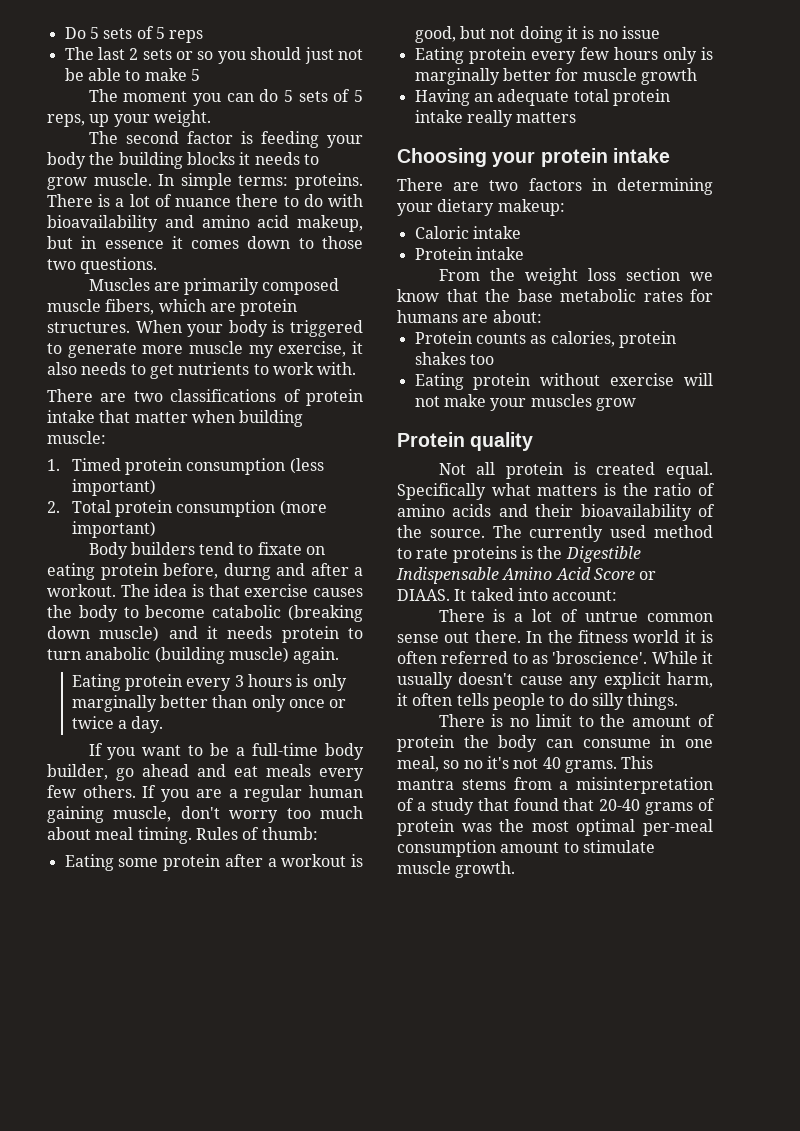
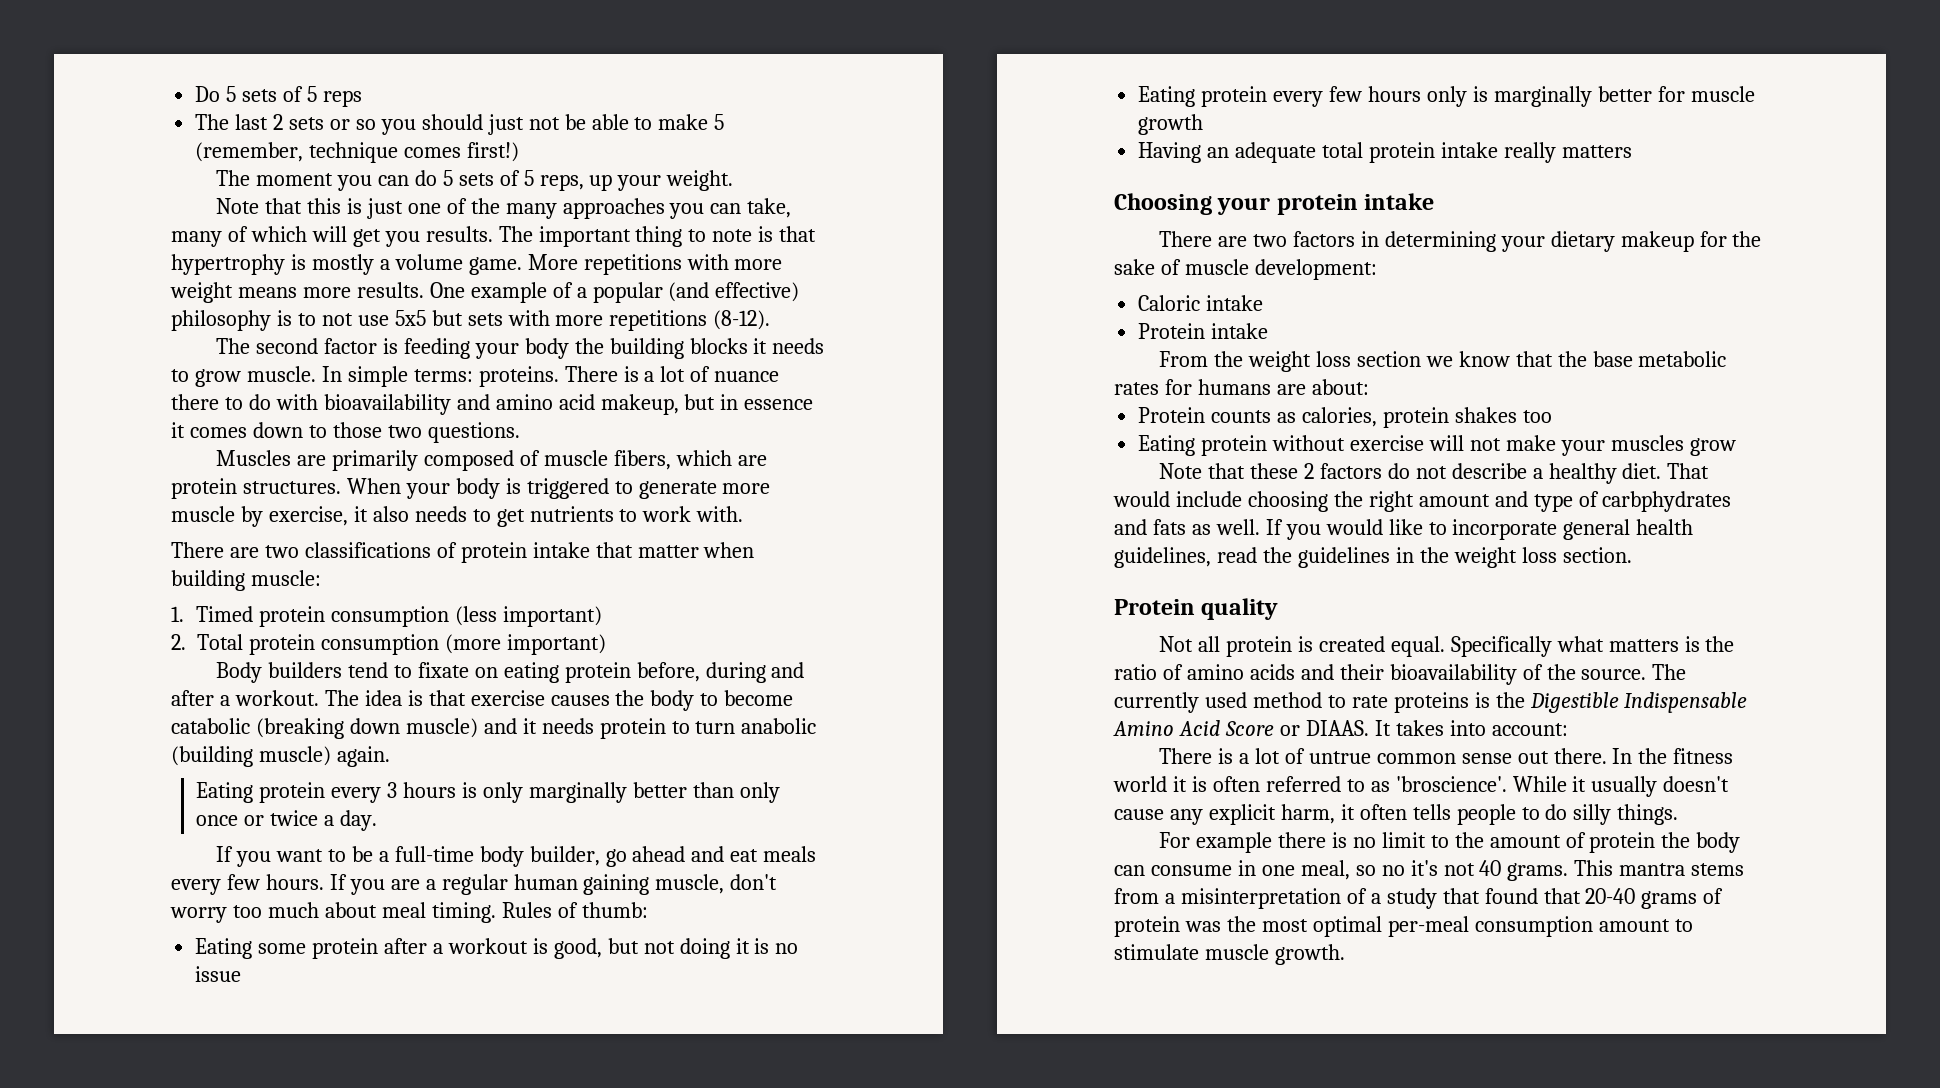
- The last 2 sets or so you should just not be able to make 5
+ The last 2 sets or so you should just not be able to make 5 (remember, technique comes first!)
+ Note that this is just one of the many approaches you can take, many of which will get you results. The important thing to note is that hypertrophy is mostly a volume game. More repetitions with more weight means more results. One example of a popular (and effective) philosophy is to not use 5x5 but sets with more repetitions (8-12).
- Muscles are primarily composed muscle fibers, which are protein structures.
+ Muscles are primarily composed of muscle fibers, which are protein structures.
- When your body is triggered to generate more muscle my exercise, it also needs to get nutrients to work with.
+ When your body is triggered to generate more muscle by exercise, it also needs to get nutrients to work with.
- Body builders tend to fixate on eating protein before, durng and after a workout.
+ Body builders tend to fixate on eating protein before, during and after a workout.
- If you want to be a full-time body builder, go ahead and eat meals every few others.
+ If you want to be a full-time body builder, go ahead and eat meals every few hours.
- There are two factors in determining your dietary makeup:
+ There are two factors in determining your dietary makeup for the sake of muscle development:
+ Note that these 2 factors do not describe a healthy diet. That would include choosing the right amount and type of carbphydrates and fats as well. If you would like to incorporate general health guidelines, read the guidelines in the weight loss section.
- It taked into account:
+ It takes into account:
- There is no limit to the amount of protein the body can consume in one meal, so no it's not 40 grams.
+ For example there is no limit to the amount of protein the body can consume in one meal, so no it's not 40 grams.

